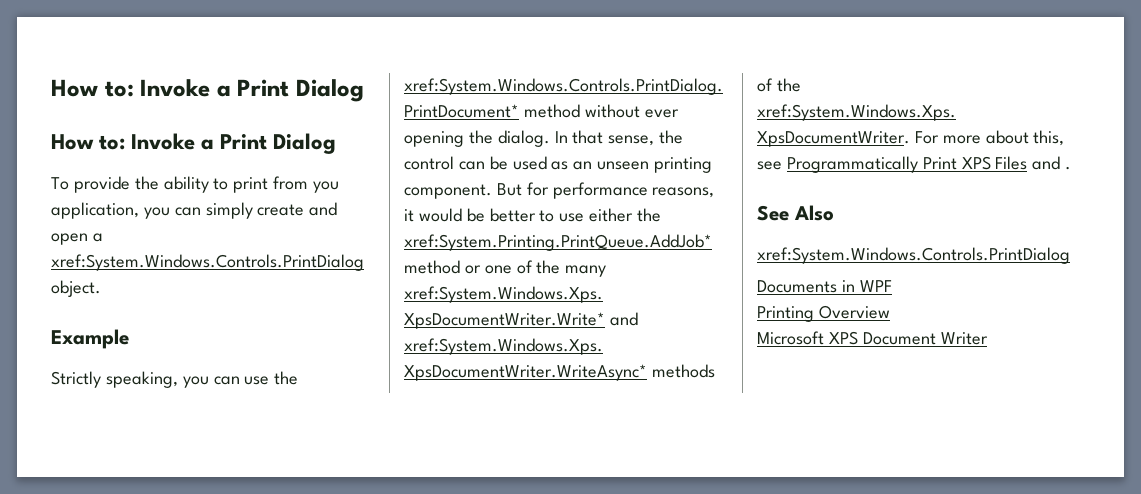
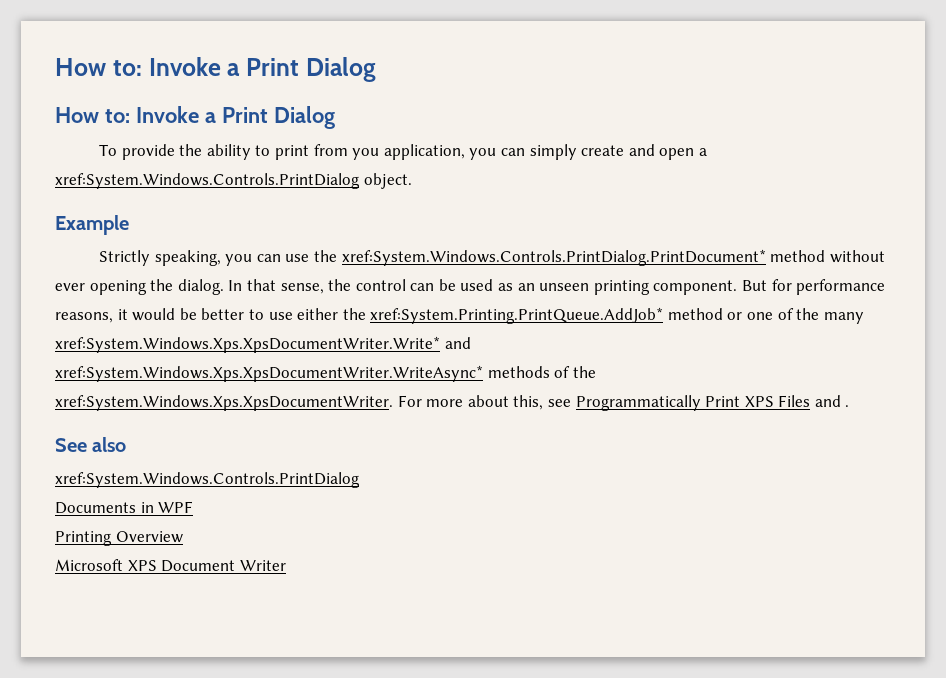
- See Also
+ See also

